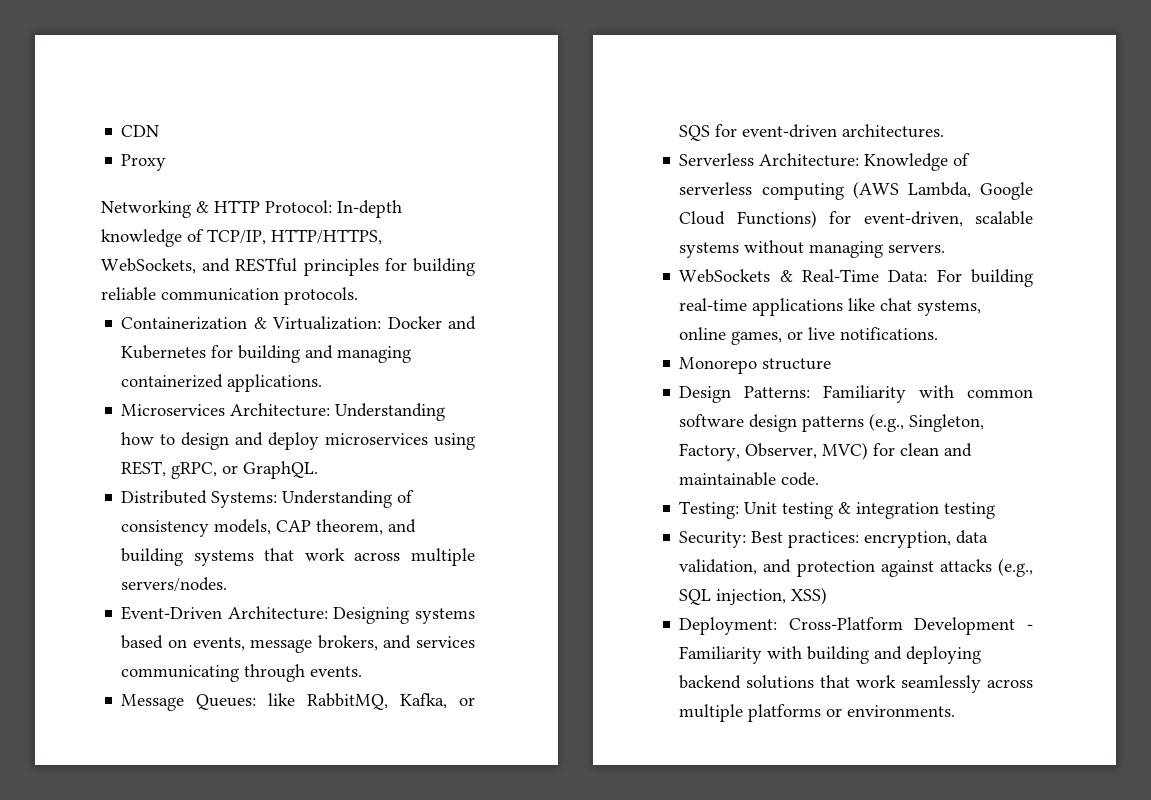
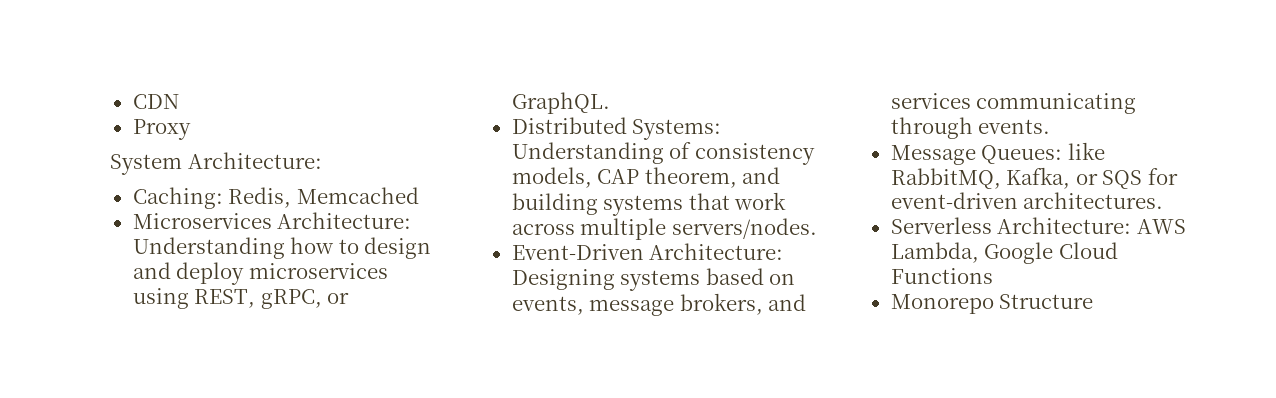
- Networking & HTTP Protocol: In-depth knowledge of TCP/IP, HTTP/HTTPS, WebSockets, and RESTful principles for building reliable communication protocols.
- Containerization & Virtualization: Docker and Kubernetes for building and managing containerized applications.
+ System Architecture:
+ Caching: Redis, Memcached
- Serverless Architecture: Knowledge of serverless computing (AWS Lambda, Google Cloud Functions) for event-driven, scalable systems without managing servers.
- WebSockets & Real-Time Data: For building real-time applications like chat systems, online games, or live notifications.
- Monorepo structure
- Design Patterns: Familiarity with common software design patterns (e.g., Singleton, Factory, Observer, MVC) for clean and maintainable code.
- Testing: Unit testing & integration testing
- Security: Best practices: encryption, data validation, and protection against attacks (e.g., SQL injection, XSS)
- Deployment: Cross-Platform Development - Familiarity with building and deploying backend solutions that work seamlessly across multiple platforms or environments.
+ Serverless Architecture: AWS Lambda, Google Cloud Functions
+ Monorepo Structure

